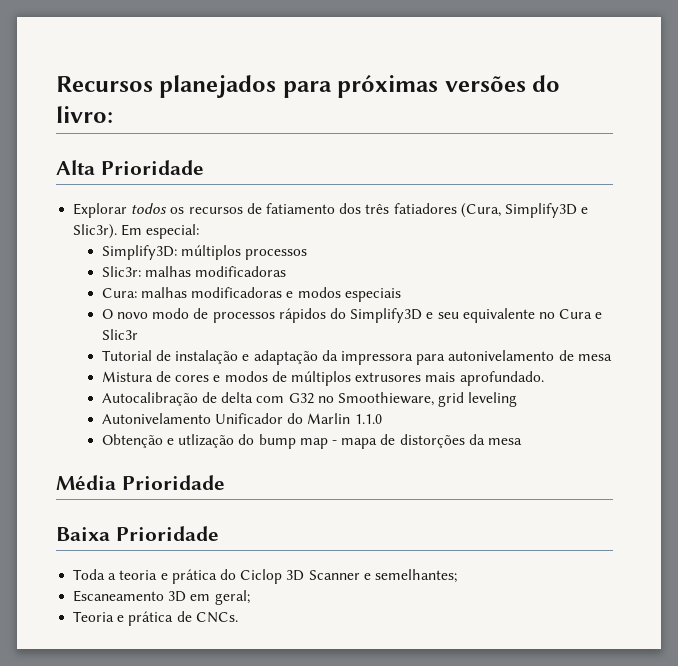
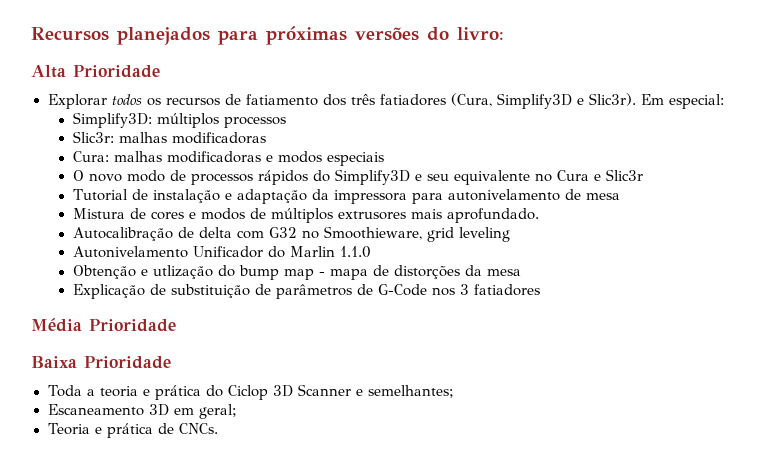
+ Explicação de substituição de parâmetros de G-Code nos 3 fatiadores

